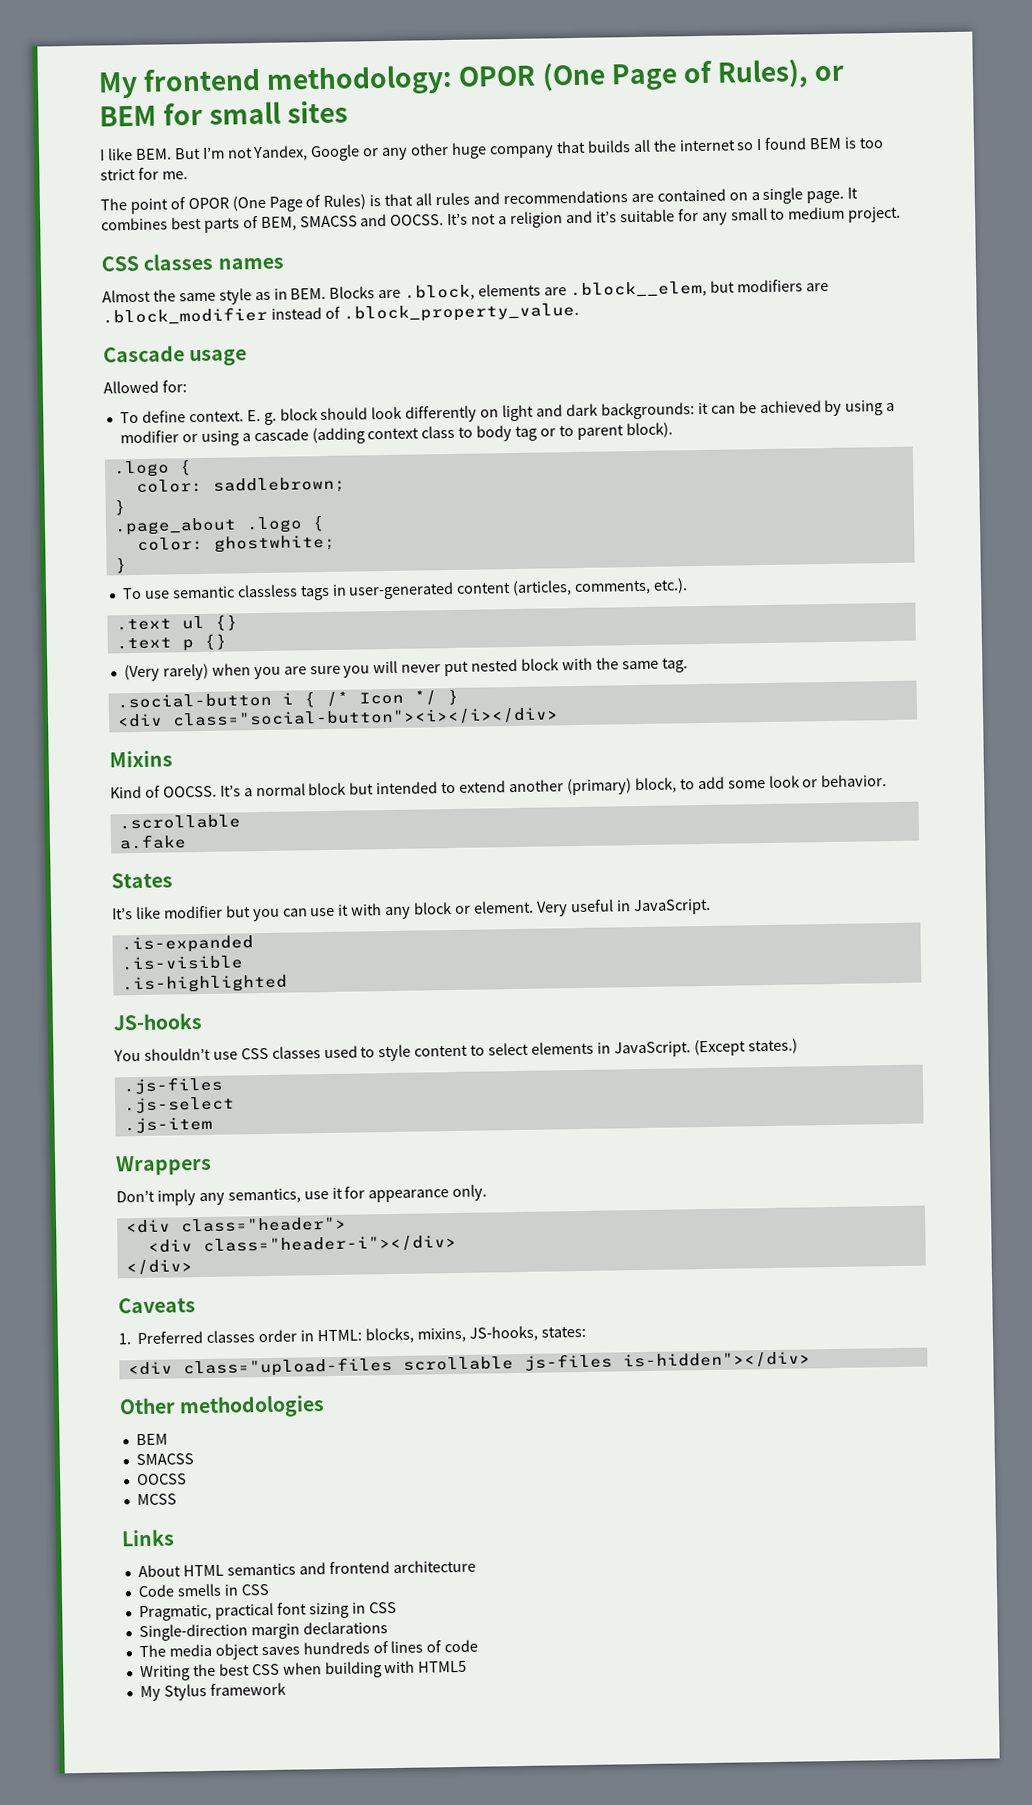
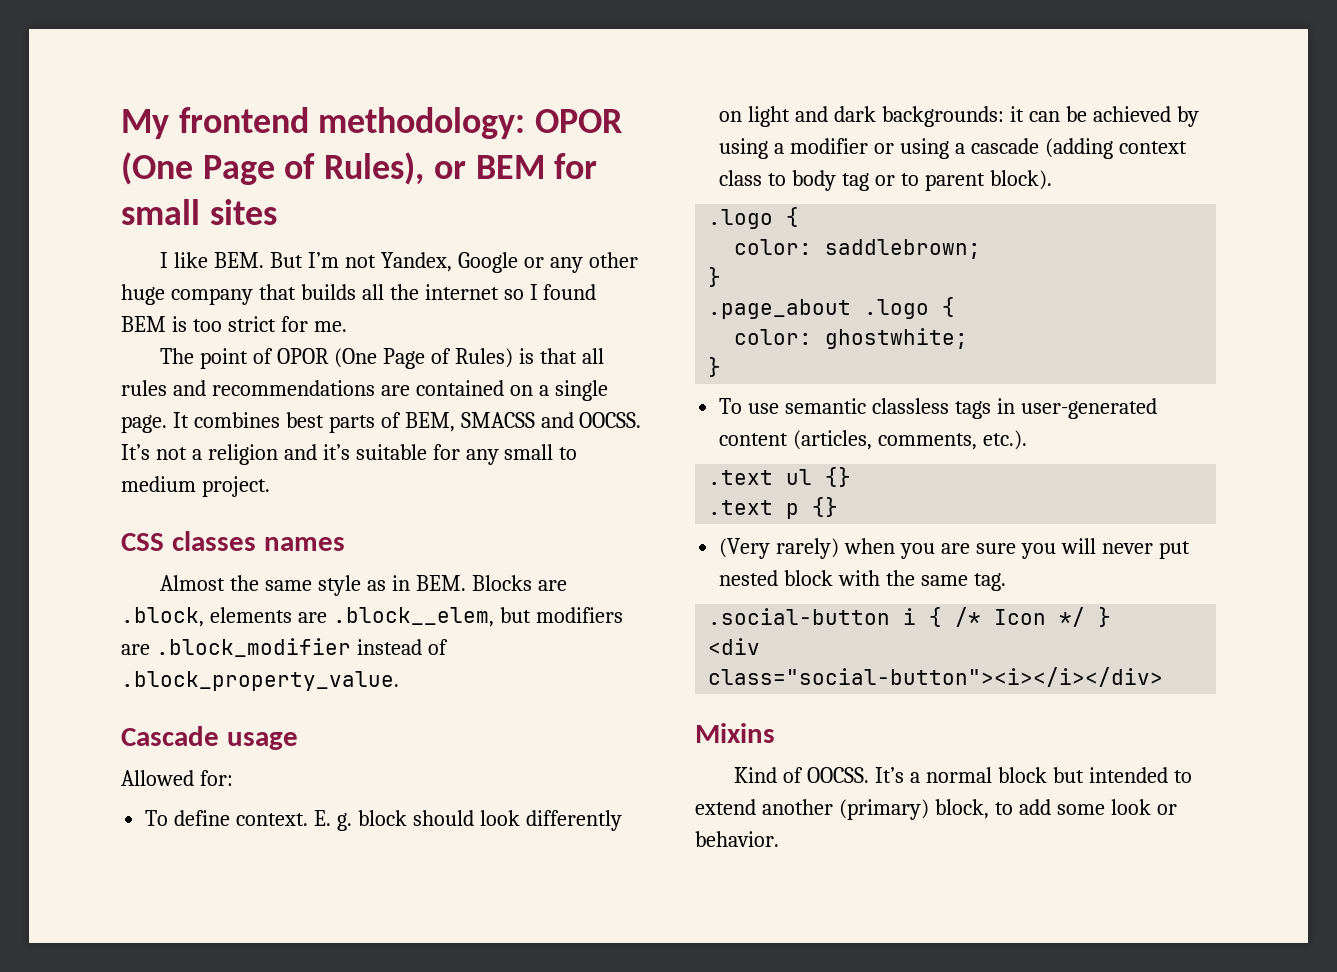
- .scrollable
- a.fake
- States
- It’s like modifier but you can use it with any block or element. Very useful in JavaScript.
- .is-expanded
- .is-visible
- .is-highlighted
- JS-hooks
- You shouldn’t use CSS classes used to style content to select elements in JavaScript. (Except states.)
- .js-files
- .js-select
- .js-item
- Wrappers
- Don’t imply any semantics, use it for appearance only.
- <div class="header">
- <div class="header-i"></div>
- </div>
- Caveats
- 1. Preferred classes order in HTML: blocks, mixins, JS-hooks, states:
- <div class="upload-files scrollable js-files is-hidden"></div>
- Other methodologies
- BEM
- SMACSS
- OOCSS
- MCSS
- Links
- About HTML semantics and frontend architecture
- Code smells in CSS
- Pragmatic, practical font sizing in CSS
- Single-direction margin declarations
- The media object saves hundreds of lines of code
- Writing the best CSS when building with HTML5
- My Stylus framework

